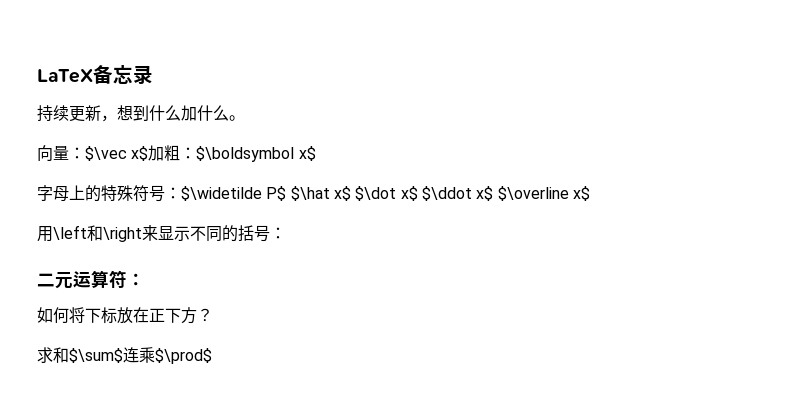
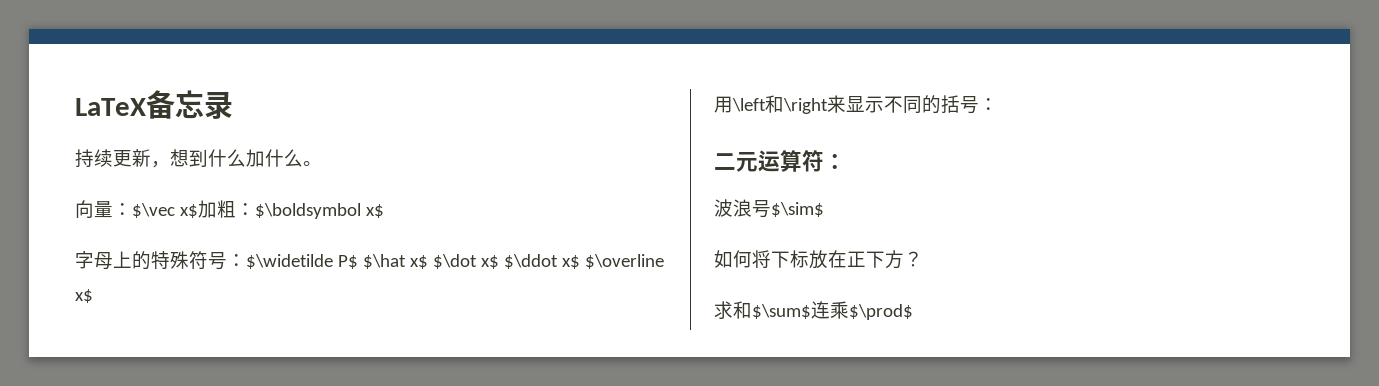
+ 波浪号$\sim$

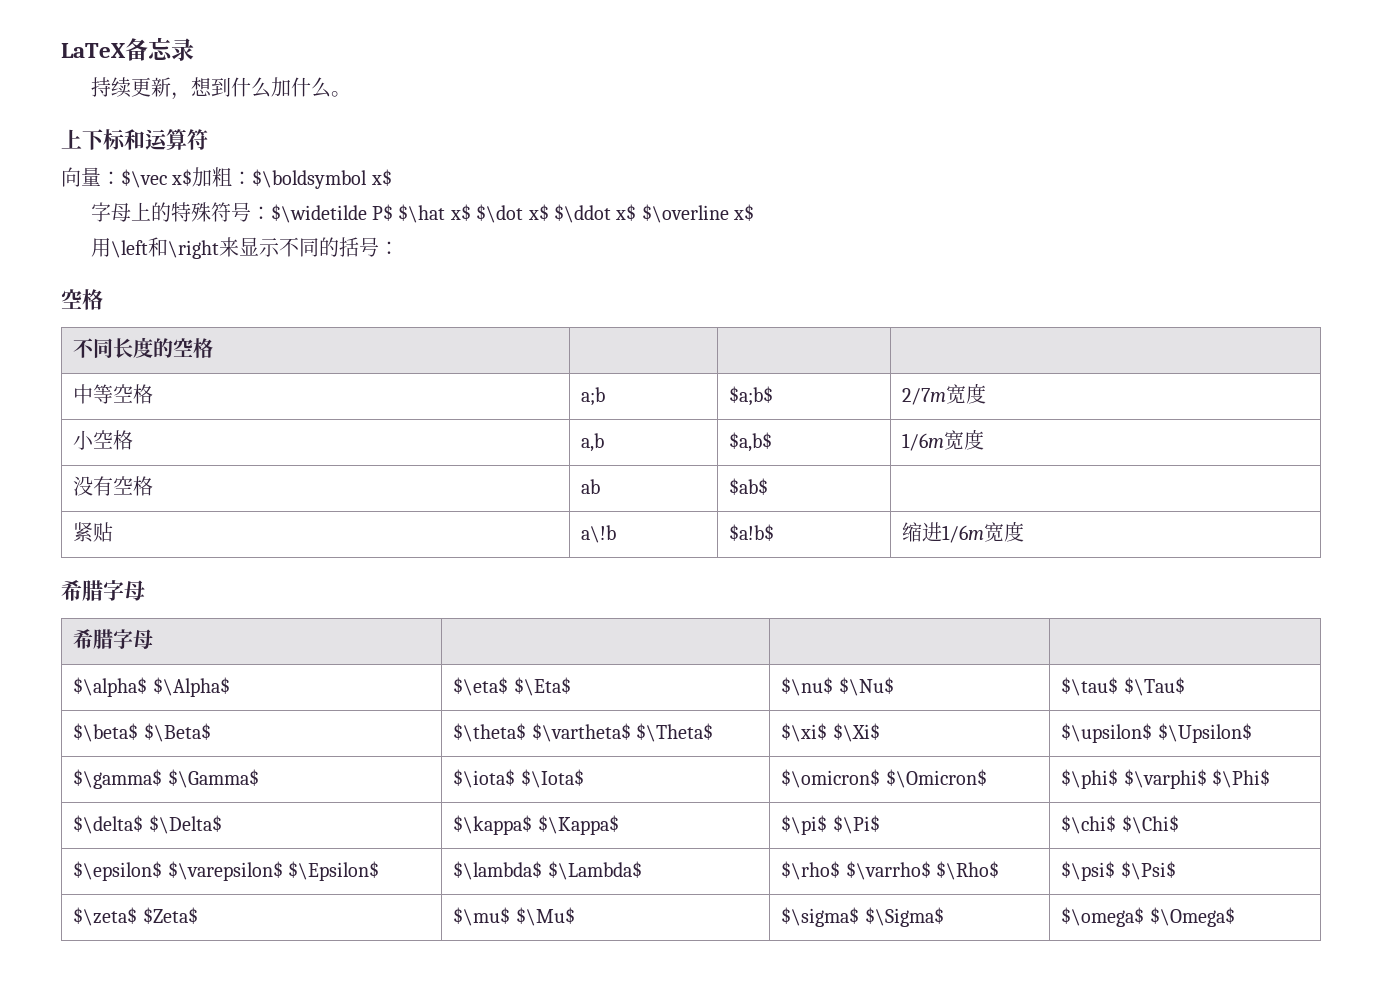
+ 上下标和运算符
  用\left和\right来显示不同的括号：
- 二元运算符：
- 波浪号$\sim$
- 如何将下标放在正下方？
- 求和$\sum$连乘$\prod$
+ 空格
+ 不同长度的空格 | | |
+ 中等空格 | a;b | $a;b$ | 2/7m宽度
+ 小空格 | a,b | $a,b$ | 1/6m宽度
+ 没有空格 | ab | $ab$ |
+ 紧贴 | a\!b | $a!b$ | 缩进1/6m宽度
+ 希腊字母
+ 希腊字母 | | |
+ $\alpha$ $\Alpha$ | $\eta$ $\Eta$ | $\nu$ $\Nu$ | $\tau$ $\Tau$
+ $\beta$ $\Beta$ | $\theta$ $\vartheta$ $\Theta$ | $\xi$ $\Xi$ | $\upsilon$ $\Upsilon$
+ $\gamma$ $\Gamma$ | $\iota$ $\Iota$ | $\omicron$ $\Omicron$ | $\phi$ $\varphi$ $\Phi$
+ $\delta$ $\Delta$ | $\kappa$ $\Kappa$ | $\pi$ $\Pi$ | $\chi$ $\Chi$
+ $\epsilon$ $\varepsilon$ $\Epsilon$ | $\lambda$ $\Lambda$ | $\rho$ $\varrho$ $\Rho$ | $\psi$ $\Psi$
+ $\zeta$ $Zeta$ | $\mu$ $\Mu$ | $\sigma$ $\Sigma$ | $\omega$ $\Omega$

